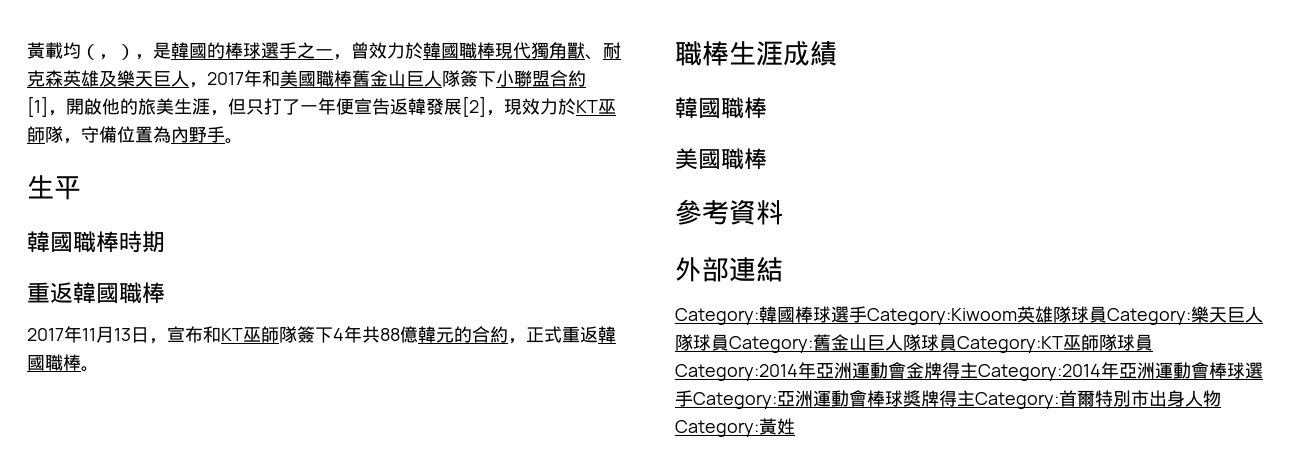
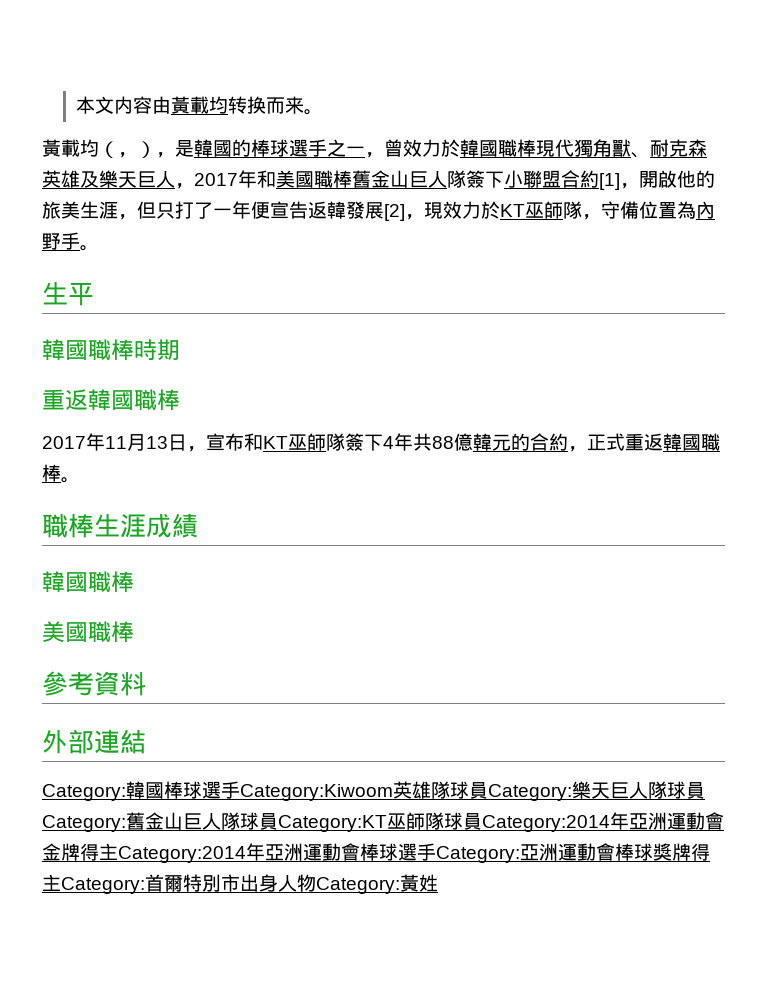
+ 本文内容由黃載均转换而来。

